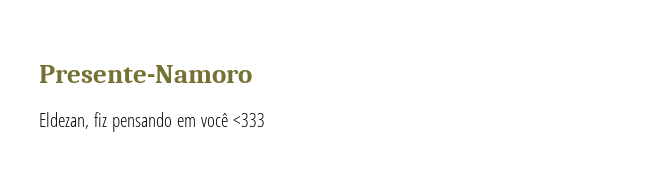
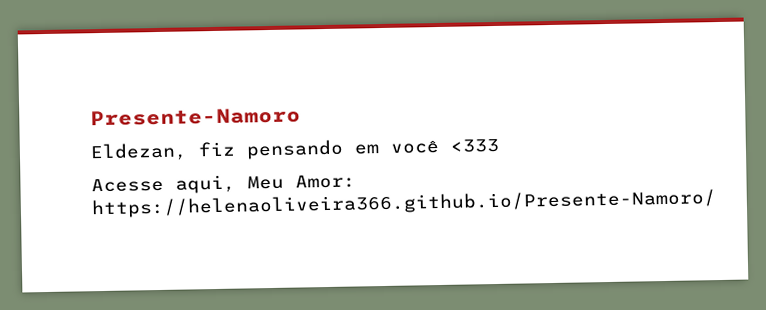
+ Acesse aqui, Meu Amor: https://helenaoliveira366.github.io/Presente-Namoro/

